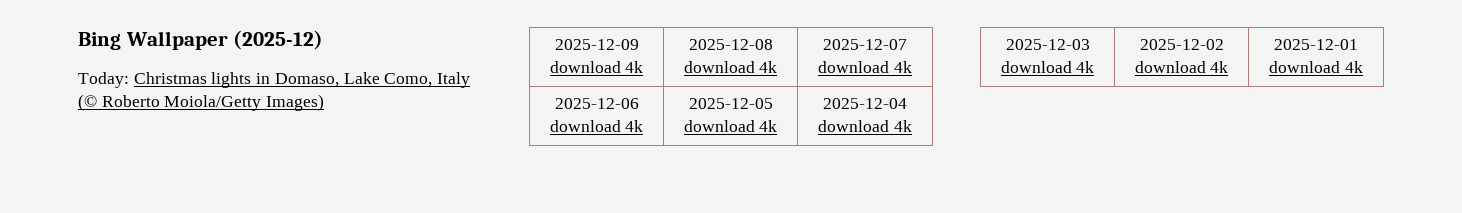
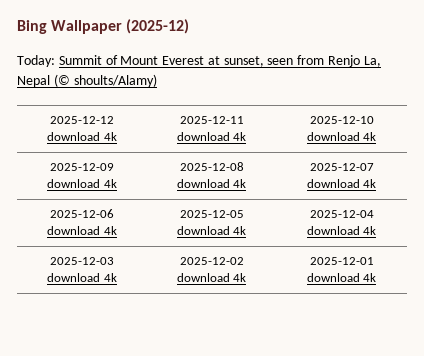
- Today: Christmas lights in Domaso, Lake Como, Italy (© Roberto Moiola/Getty Images)
+ Today: Summit of Mount Everest at sunset, seen from Renjo La, Nepal (© shoults/Alamy)
+ 2025-12-12 download 4k | 2025-12-11 download 4k | 2025-12-10 download 4k

